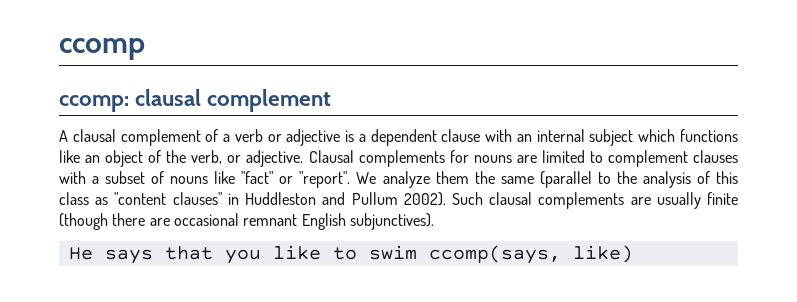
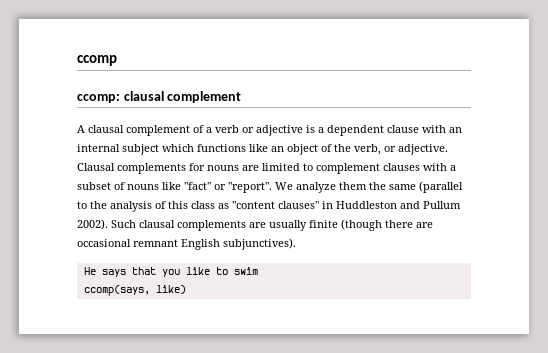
- He says that you like to swim ccomp(says, like)
+ He says that you like to swim
+ ccomp(says, like)

